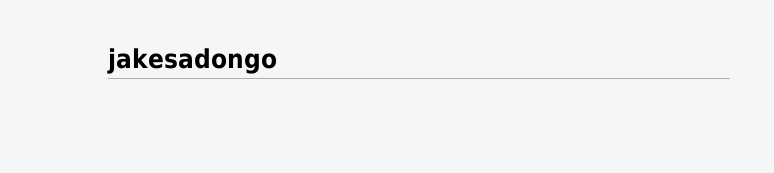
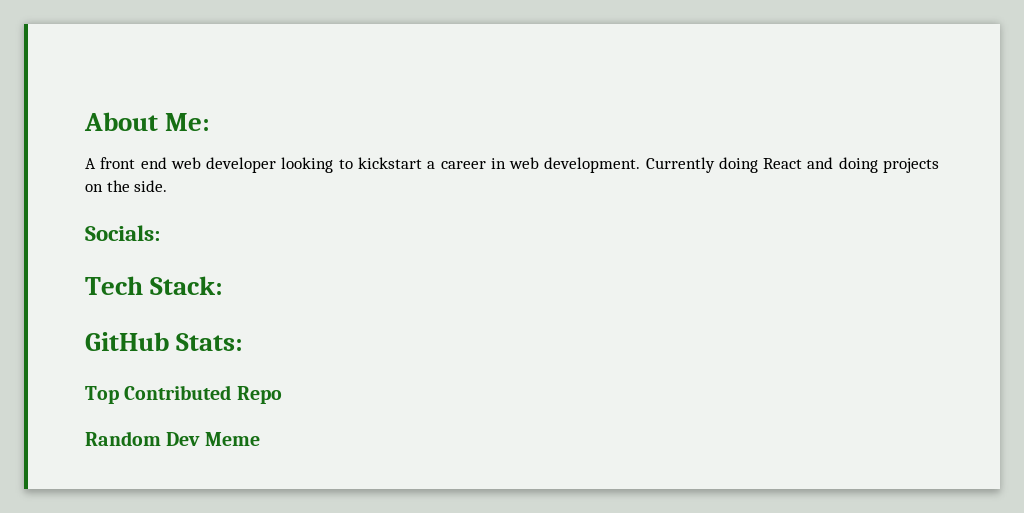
- jakesadongo
+ About Me:
+ A front end web developer looking to kickstart a career in web development. Currently doing React and doing projects on the side.
+ Socials:
+ Tech Stack:
+ GitHub Stats:
+ Top Contributed Repo
+ Random Dev Meme

